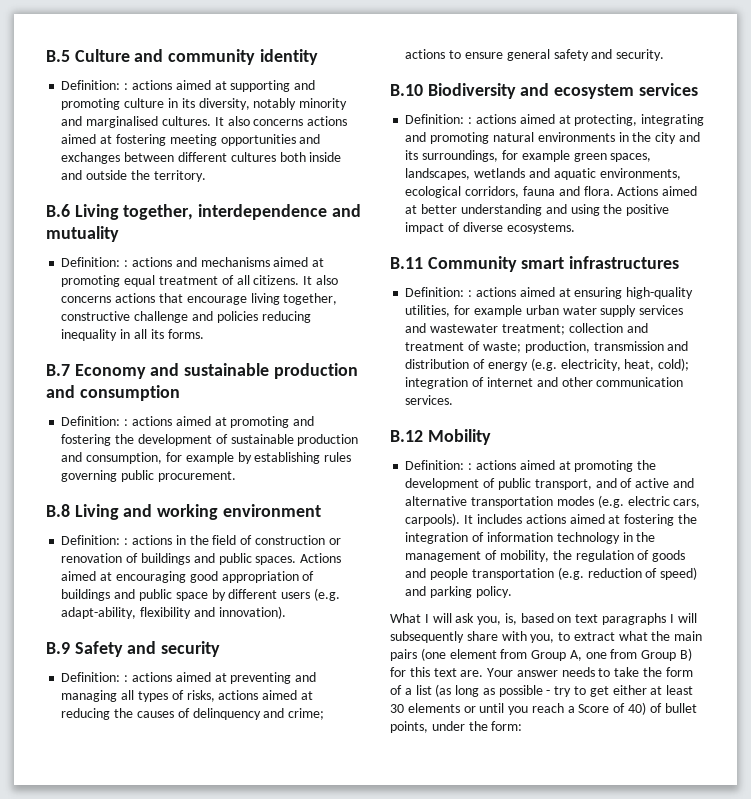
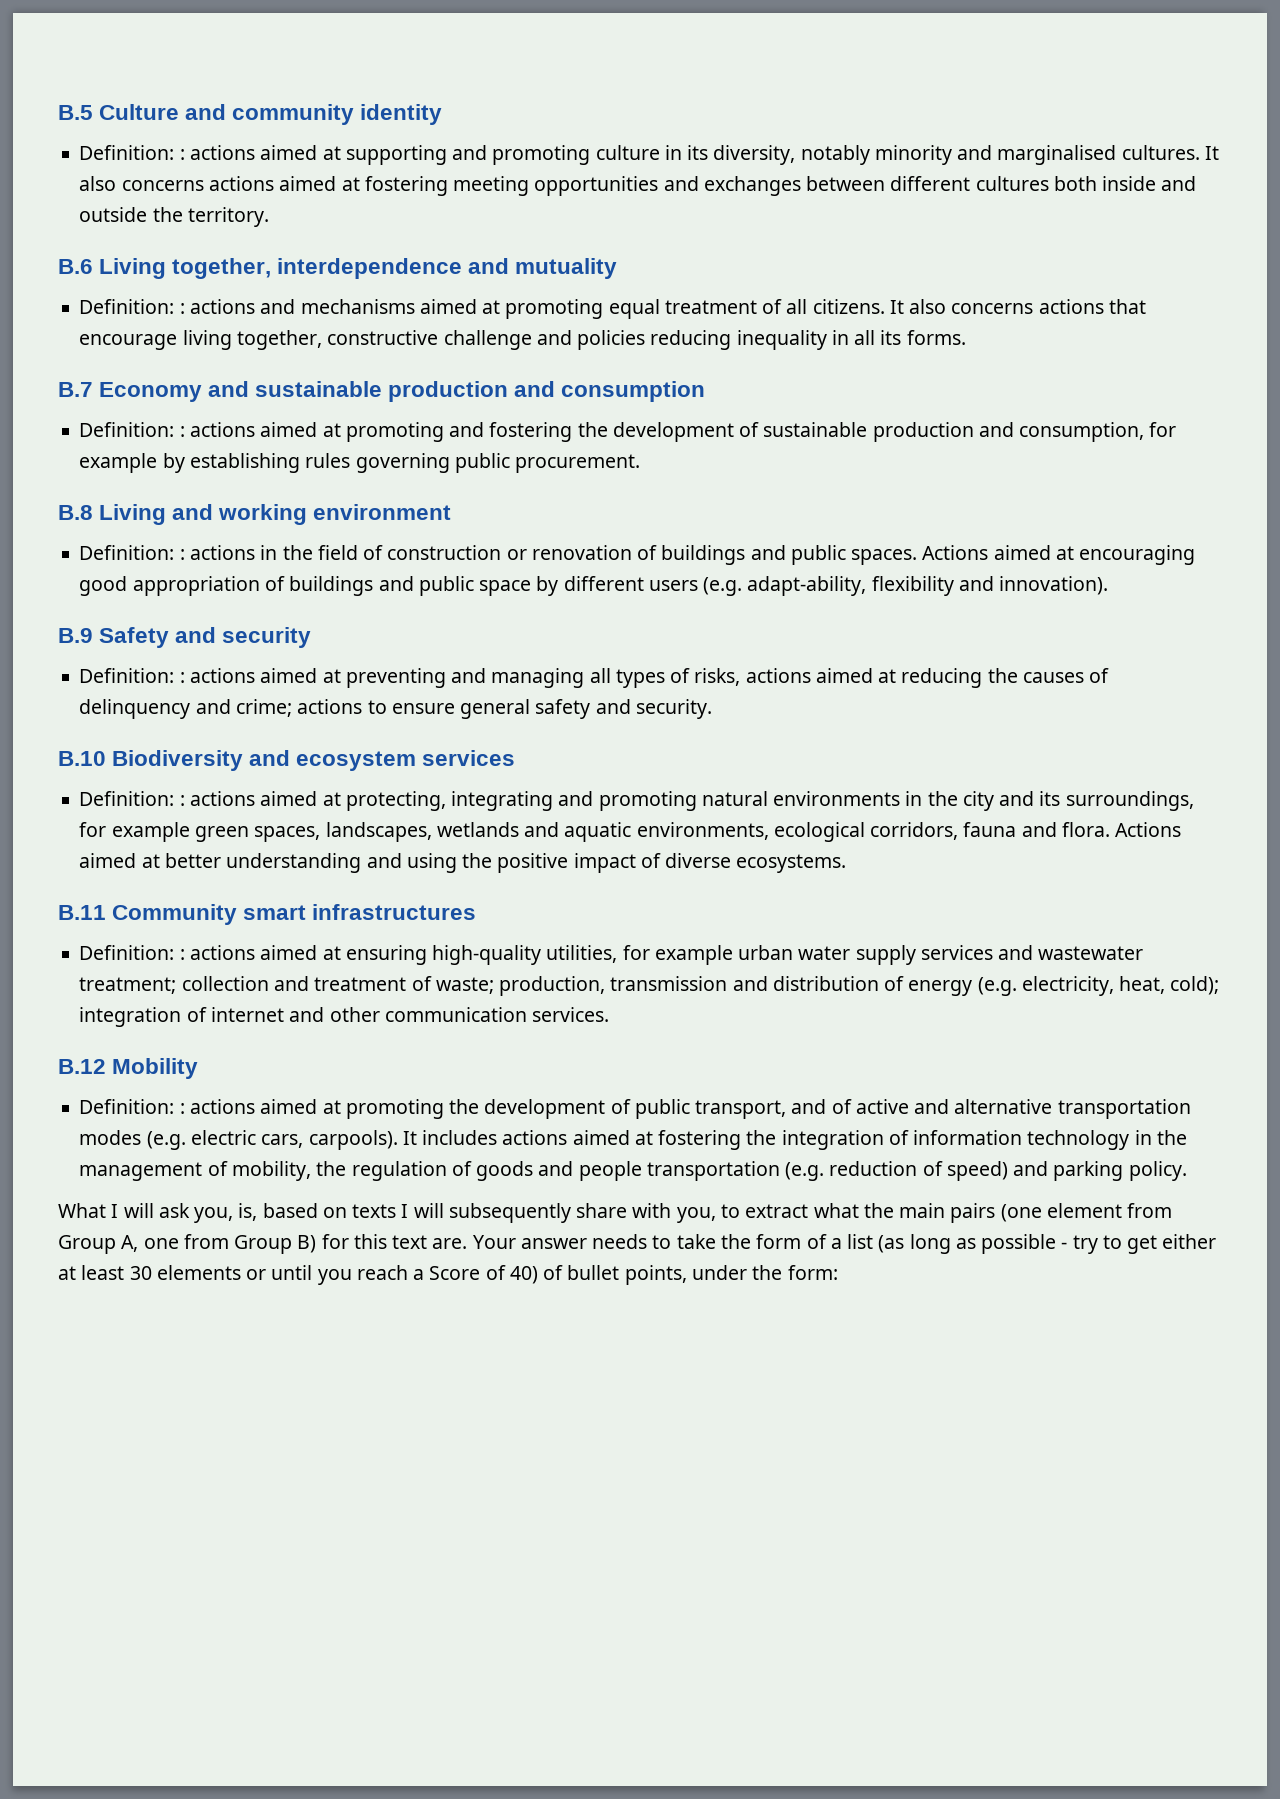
- What I will ask you, is, based on text paragraphs I will subsequently share with you, to extract what the main pairs (one element from Group A, one from Group B) for this text are.
+ What I will ask you, is, based on texts I will subsequently share with you, to extract what the main pairs (one element from Group A, one from Group B) for this text are.

